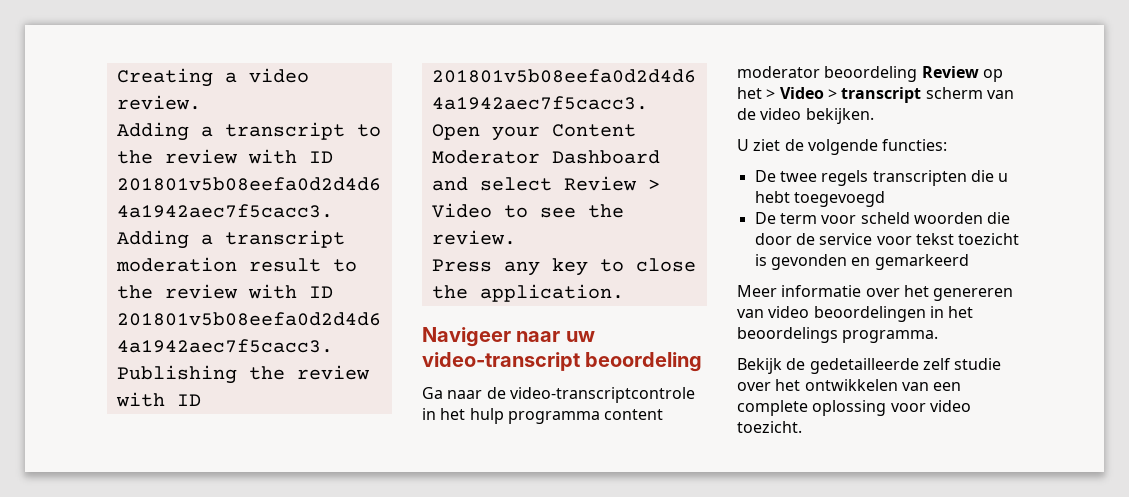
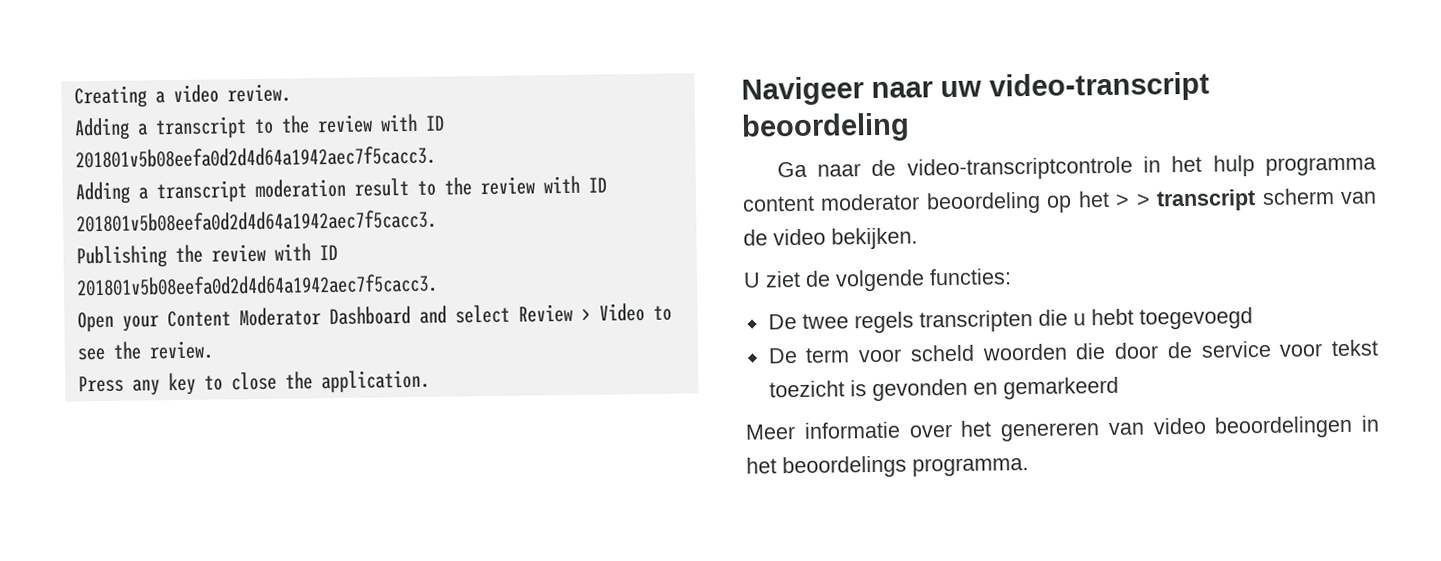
- Ga naar de video-transcriptcontrole in het hulp programma content moderator beoordeling Review op het > Video > transcript scherm van de video bekijken.
+ Ga naar de video-transcriptcontrole in het hulp programma content moderator beoordeling op het > > transcript scherm van de video bekijken.
- Bekijk de gedetailleerde zelf studie over het ontwikkelen van een complete oplossing voor video toezicht.

